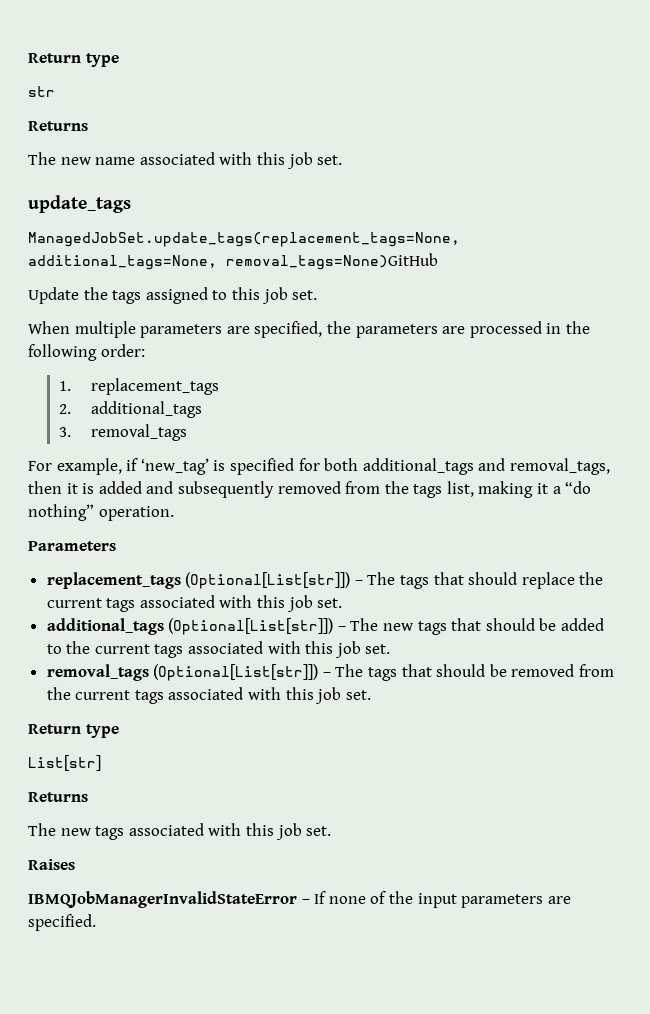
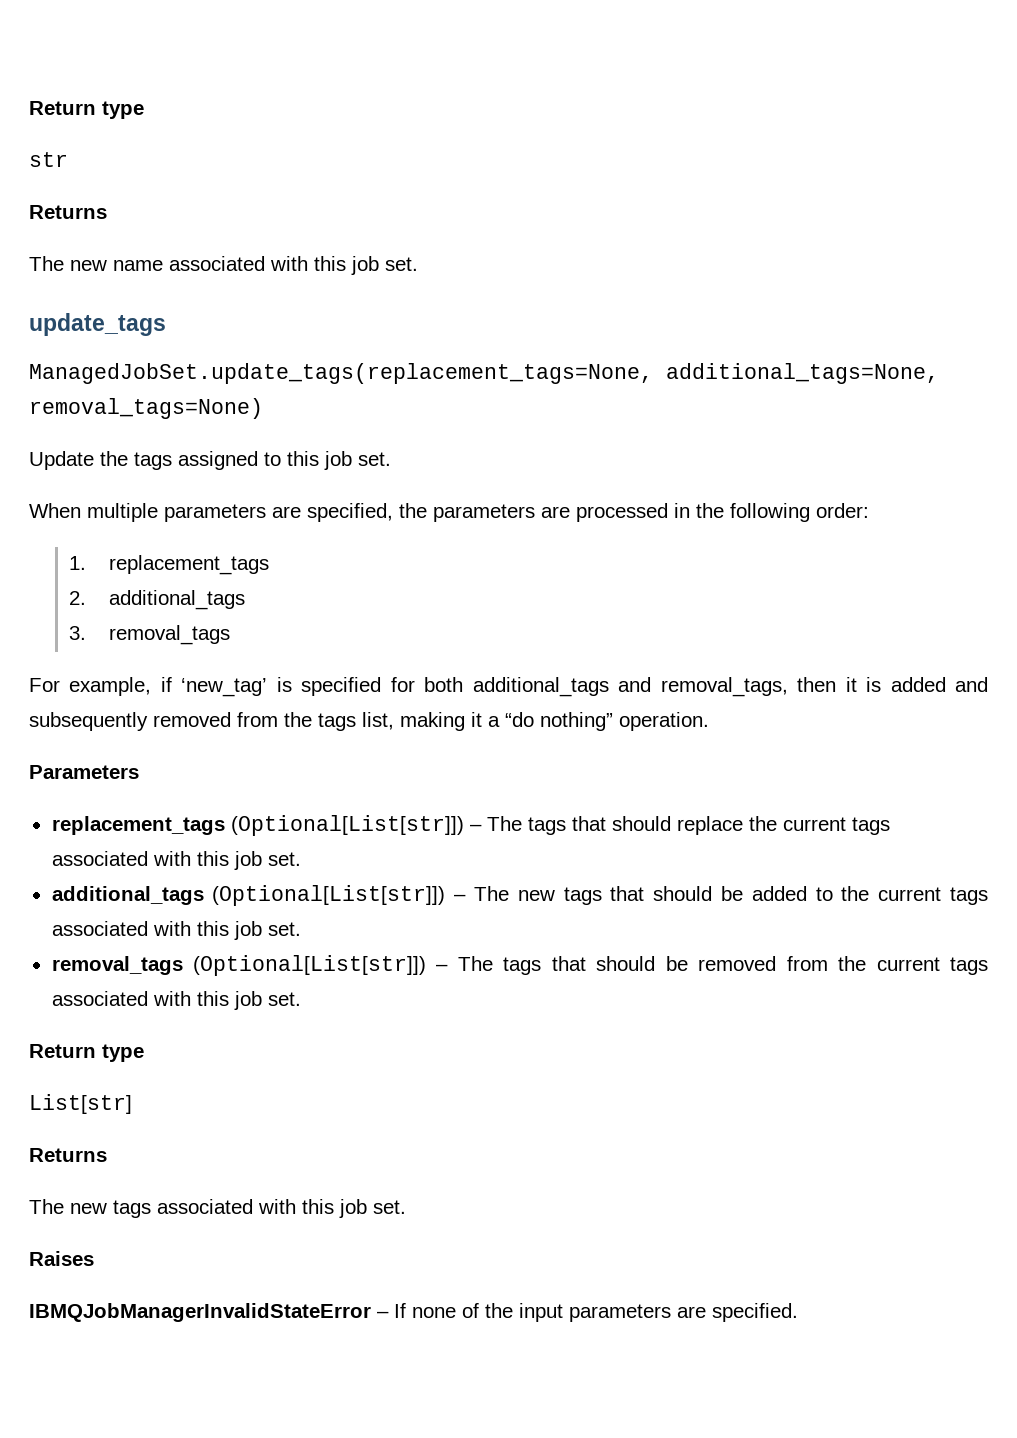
- ManagedJobSet.update_tags(replacement_tags=None, additional_tags=None, removal_tags=None)GitHub
+ ManagedJobSet.update_tags(replacement_tags=None, additional_tags=None, removal_tags=None)

